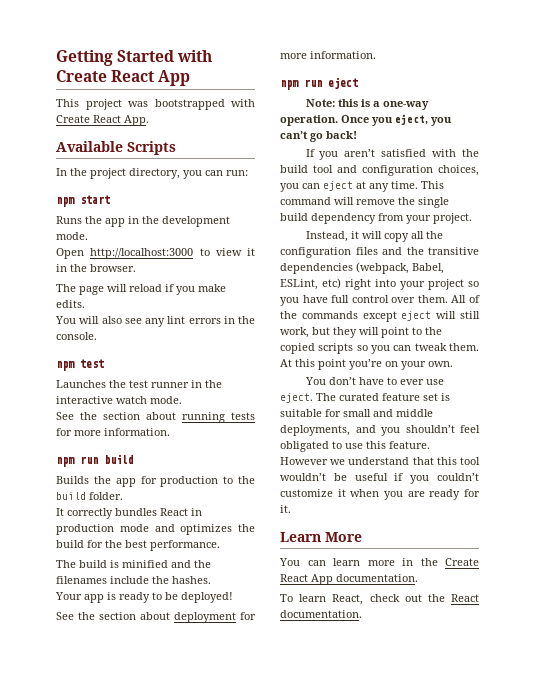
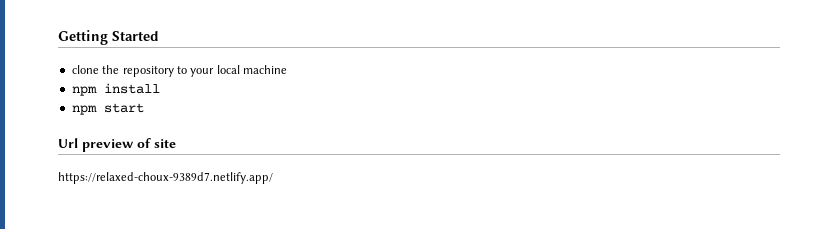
- Getting Started with Create React App
- This project was bootstrapped with Create React App.
- Available Scripts
- In the project directory, you can run:
+ Getting Started
+ clone the repository to your local machine
+ npm install
  npm start
- Runs the app in the development mode.
- Open http://localhost:3000 to view it in the browser.
- The page will reload if you make edits.
- You will also see any lint errors in the console.
- npm test
- Launches the test runner in the interactive watch mode.
- See the section about running tests for more information.
- npm run build
- Builds the app for production to the build folder.
- It correctly bundles React in production mode and optimizes the build for the best performance.
- The build is minified and the filenames include the hashes.
- Your app is ready to be deployed!
- See the section about deployment for more information.
- npm run eject
- Note: this is a one-way operation. Once you eject, you can’t go back!
- If you aren’t satisfied with the build tool and configuration choices, you can eject at any time. This command will remove the single build dependency from your project.
- Instead, it will copy all the configuration files and the transitive dependencies (webpack, Babel, ESLint, etc) right into your project so you have full control over them. All of the commands except eject will still work, but they will point to the copied scripts so you can tweak them. At this point you’re on your own.
- You don’t have to ever use eject. The curated feature set is suitable for small and middle deployments, and you shouldn’t feel obligated to use this feature. However we understand that this tool wouldn’t be useful if you couldn’t customize it when you are ready for it.
- Learn More
- You can learn more in the Create React App documentation.
- To learn React, check out the React documentation.
+ Url preview of site
+ https://relaxed-choux-9389d7.netlify.app/

